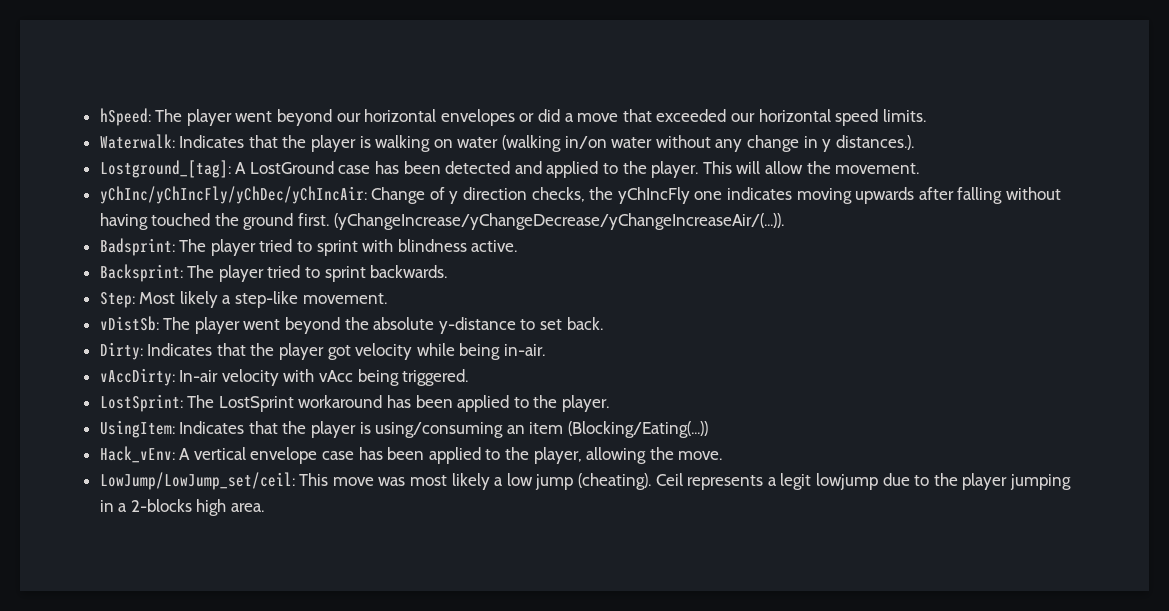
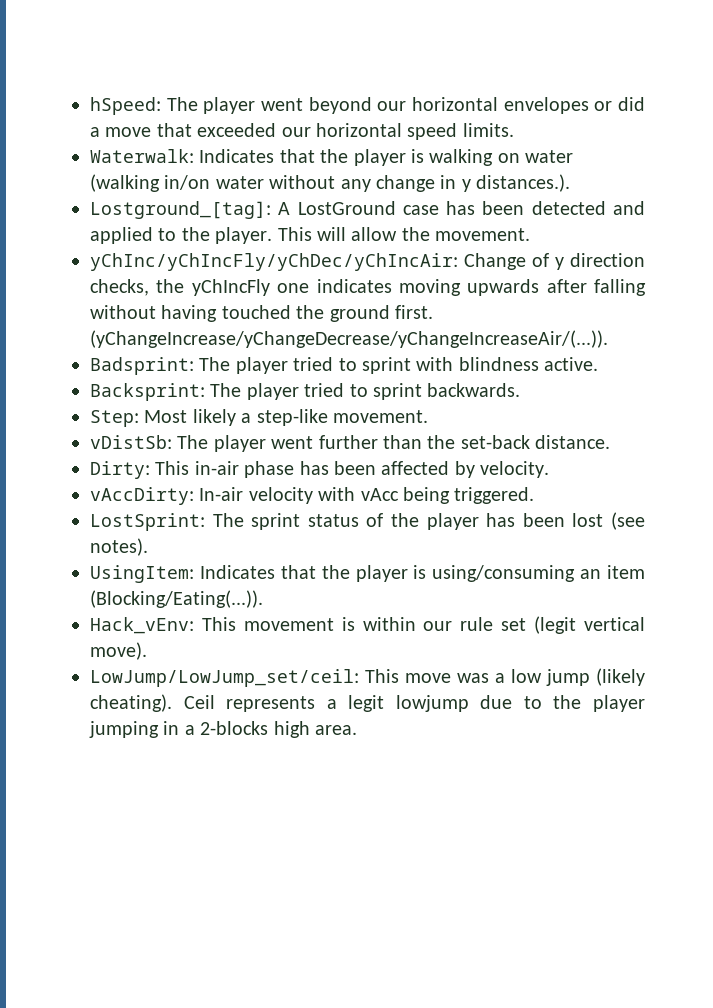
- vDistSb: The player went beyond the absolute y-distance to set back.
- Dirty: Indicates that the player got velocity while being in-air.
+ vDistSb: The player went further than the set-back distance.
+ Dirty: This in-air phase has been affected by velocity.
- LostSprint: The LostSprint workaround has been applied to the player.
+ LostSprint: The sprint status of the player has been lost (see notes).
- UsingItem: Indicates that the player is using/consuming an item (Blocking/Eating(...))
+ UsingItem: Indicates that the player is using/consuming an item (Blocking/Eating(...)).
- Hack_vEnv: A vertical envelope case has been applied to the player, allowing the move.
+ Hack_vEnv: This movement is within our rule set (legit vertical move).
- LowJump/LowJump_set/ceil: This move was most likely a low jump (cheating).
+ LowJump/LowJump_set/ceil: This move was a low jump (likely cheating).

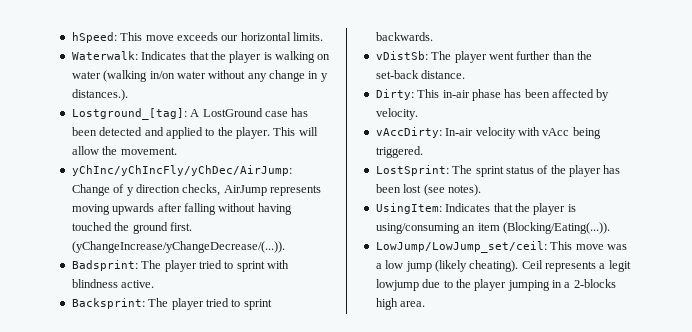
- hSpeed: The player went beyond our horizontal envelopes or did a move that exceeded our horizontal speed limits.
+ hSpeed: This move exceeds our horizontal limits.
- yChInc/yChIncFly/yChDec/yChIncAir: Change of y direction checks, the yChIncFly one indicates moving upwards after falling without having touched the ground first.
+ yChInc/yChIncFly/yChDec/AirJump: Change of y direction checks, AirJump represents moving upwards after falling without having touched the ground first.
- (yChangeIncrease/yChangeDecrease/yChangeIncreaseAir/(...)).
+ (yChangeIncrease/yChangeDecrease/(...)).
- Step: Most likely a step-like movement.
- Hack_vEnv: This movement is within our rule set (legit vertical move).

